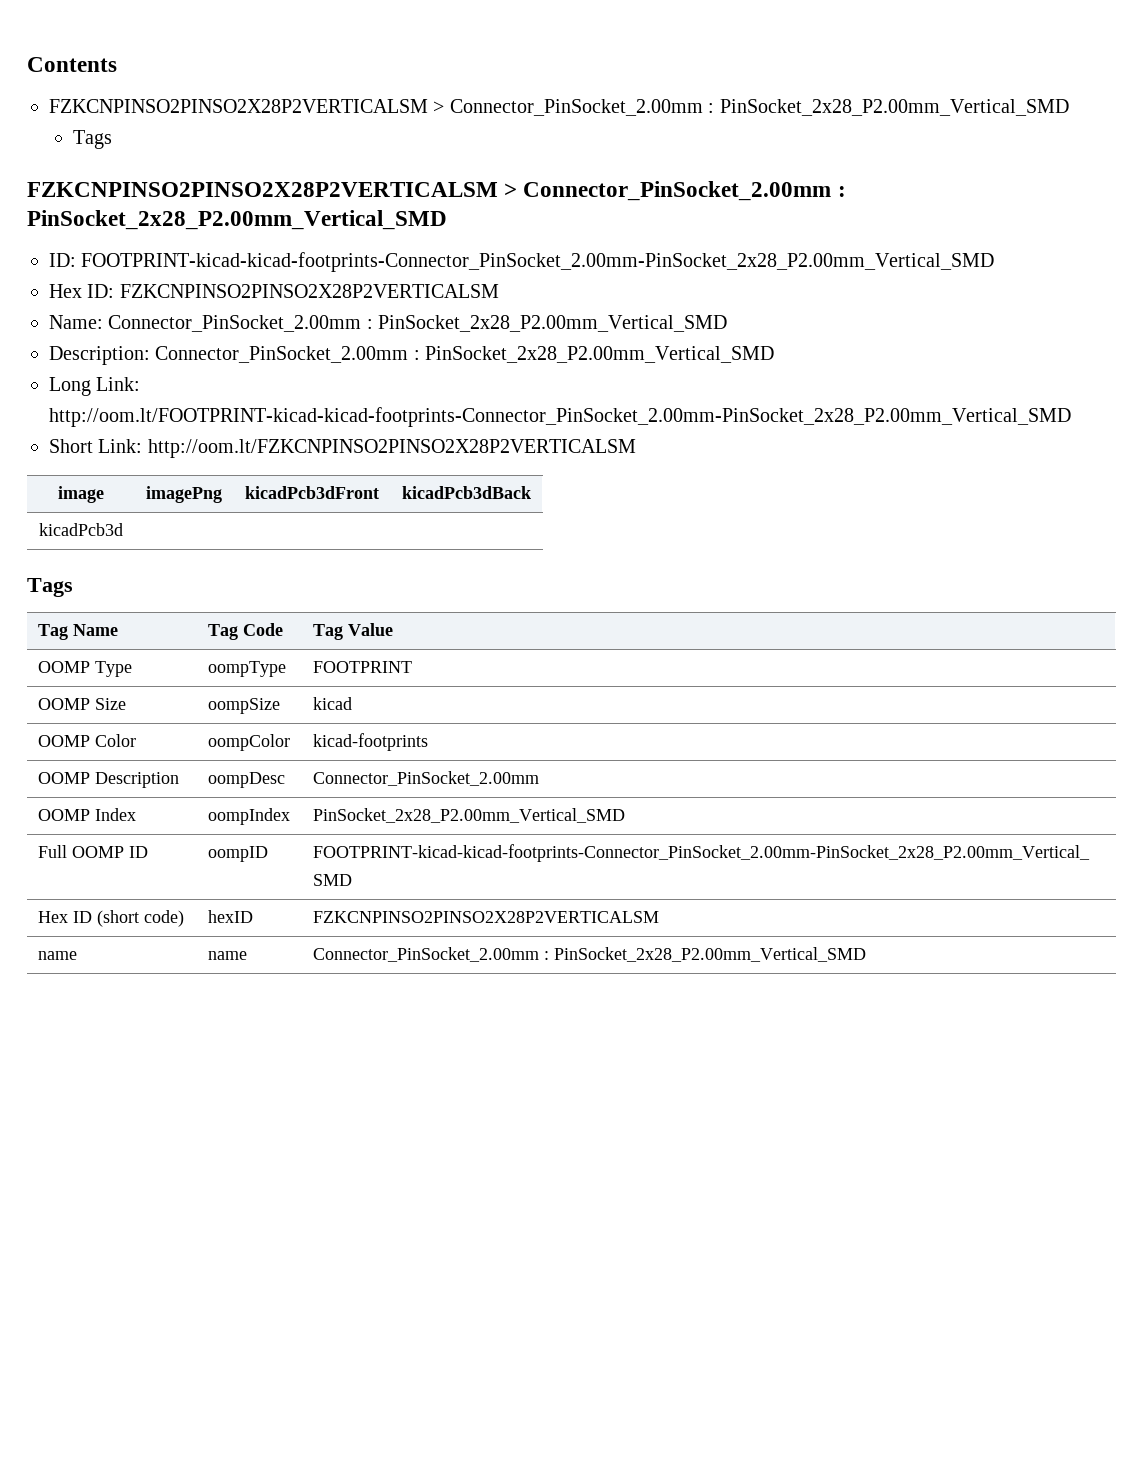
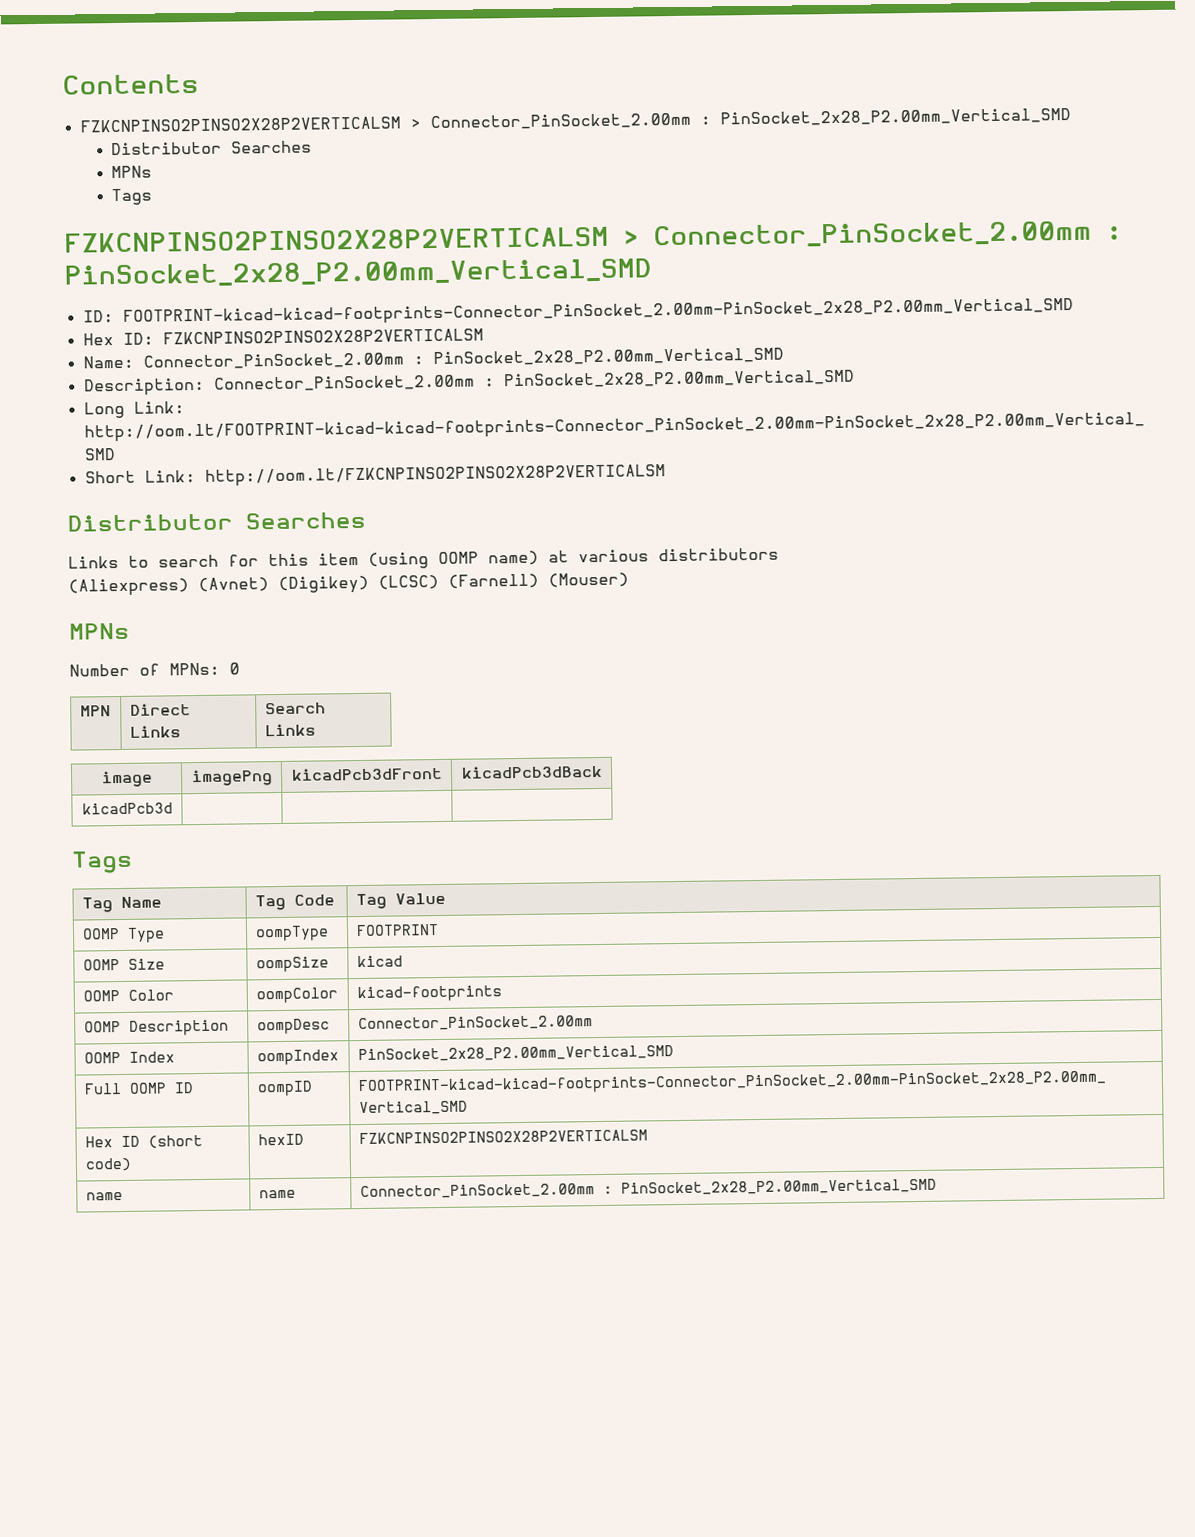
  Contents
  FZKCNPINSO2PINSO2X28P2VERTICALSM > Connector_PinSocket_2.00mm : PinSocket_2x28_P2.00mm_Vertical_SMD
+ Distributor Searches
+ MPNs
  Short Link: http://oom.lt/FZKCNPINSO2PINSO2X28P2VERTICALSM
+ Distributor Searches
+ Links to search for this item (using OOMP name) at various distributors
+ (Aliexpress) (Avnet) (Digikey) (LCSC) (Farnell) (Mouser)
+ MPNs
+ Number of MPNs: 0
+ MPN | Direct Links | Search Links

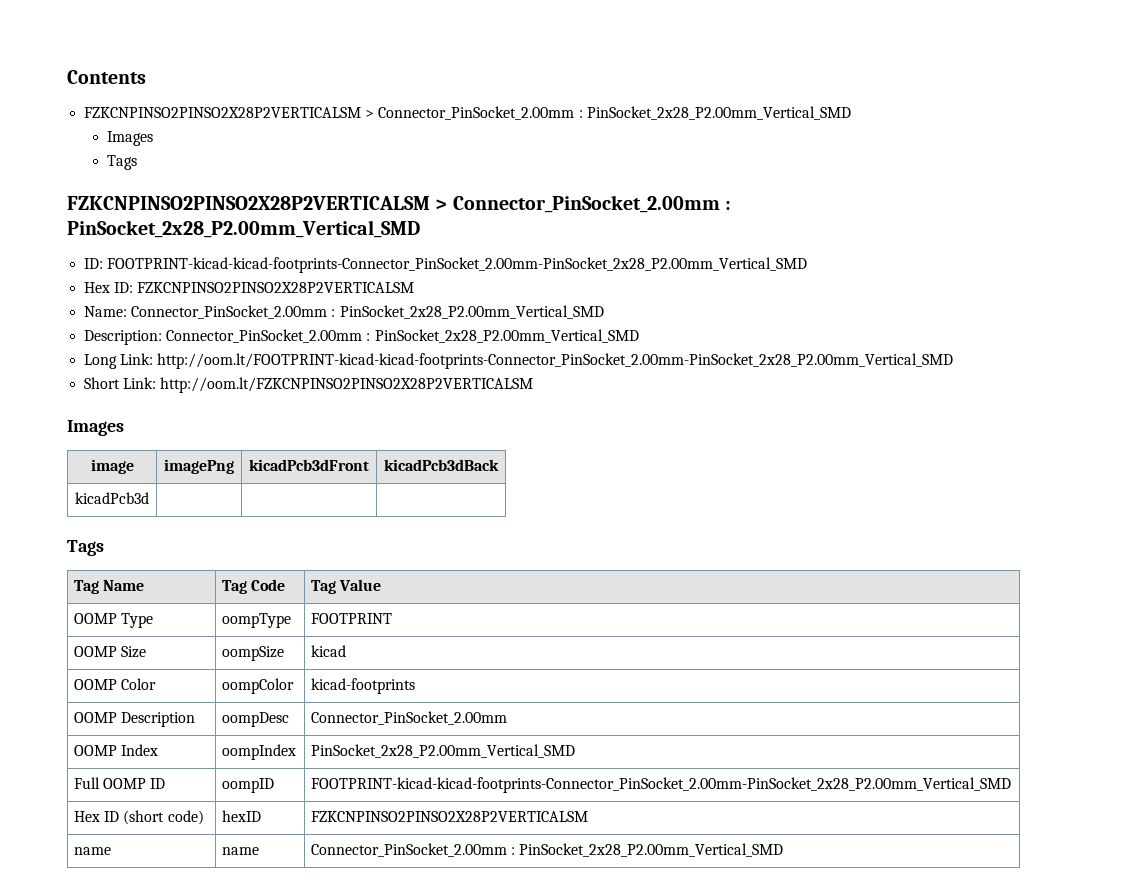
  Contents
  FZKCNPINSO2PINSO2X28P2VERTICALSM > Connector_PinSocket_2.00mm : PinSocket_2x28_P2.00mm_Vertical_SMD
- Distributor Searches
- MPNs
+ Images
  Short Link: http://oom.lt/FZKCNPINSO2PINSO2X28P2VERTICALSM
- Distributor Searches
- Links to search for this item (using OOMP name) at various distributors
- (Aliexpress) (Avnet) (Digikey) (LCSC) (Farnell) (Mouser)
- MPNs
- Number of MPNs: 0
- MPN | Direct Links | Search Links
+ Images

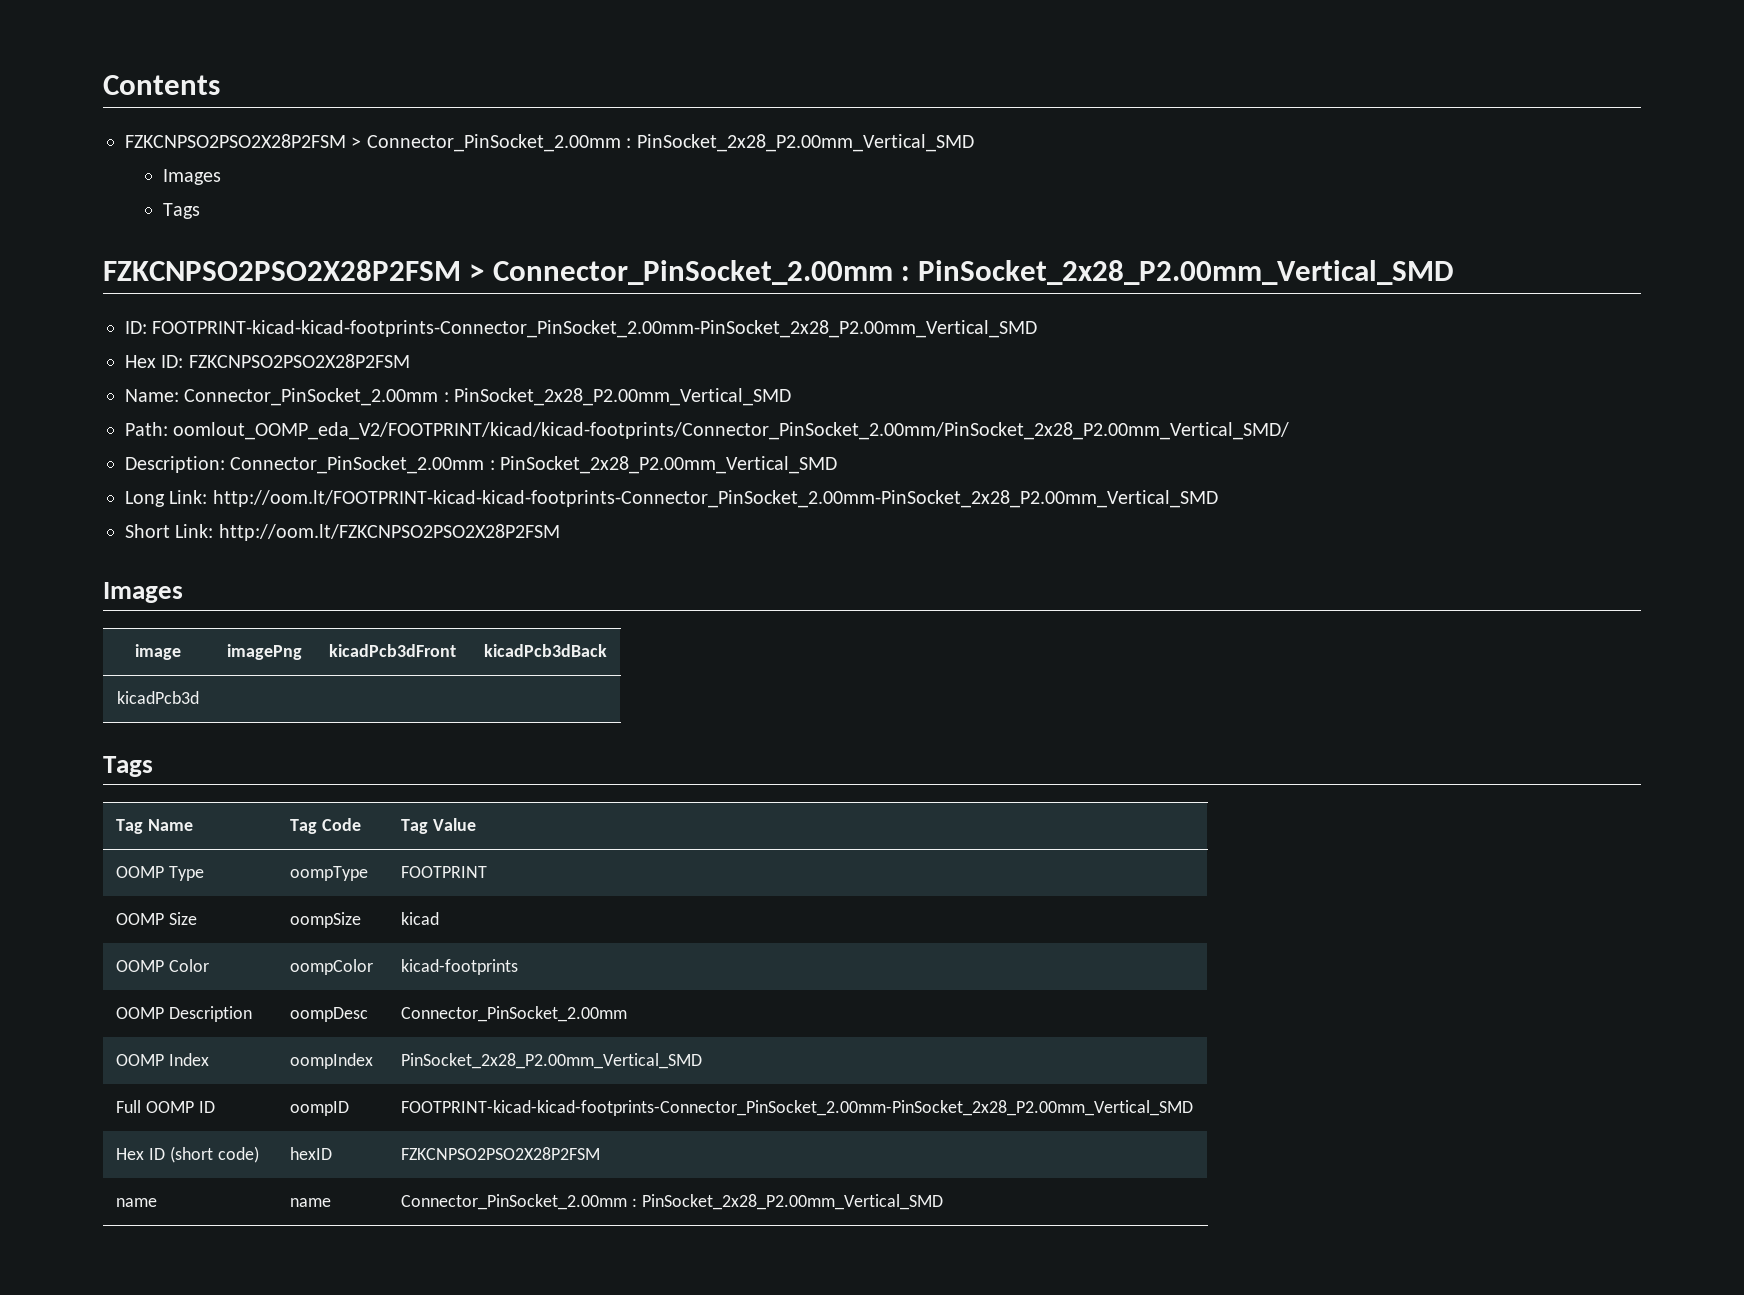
  Contents
- FZKCNPINSO2PINSO2X28P2VERTICALSM > Connector_PinSocket_2.00mm : PinSocket_2x28_P2.00mm_Vertical_SMD
+ FZKCNPSO2PSO2X28P2FSM > Connector_PinSocket_2.00mm : PinSocket_2x28_P2.00mm_Vertical_SMD
  Images
  Tags
- FZKCNPINSO2PINSO2X28P2VERTICALSM > Connector_PinSocket_2.00mm : PinSocket_2x28_P2.00mm_Vertical_SMD
+ FZKCNPSO2PSO2X28P2FSM > Connector_PinSocket_2.00mm : PinSocket_2x28_P2.00mm_Vertical_SMD
- Hex ID: FZKCNPINSO2PINSO2X28P2VERTICALSM
+ Hex ID: FZKCNPSO2PSO2X28P2FSM
+ Path: oomlout_OOMP_eda_V2/FOOTPRINT/kicad/kicad-footprints/Connector_PinSocket_2.00mm/PinSocket_2x28_P2.00mm_Vertical_SMD/
- Short Link: http://oom.lt/FZKCNPINSO2PINSO2X28P2VERTICALSM
+ Short Link: http://oom.lt/FZKCNPSO2PSO2X28P2FSM
- Hex ID (short code) | hexID | FZKCNPINSO2PINSO2X28P2VERTICALSM
+ Hex ID (short code) | hexID | FZKCNPSO2PSO2X28P2FSM

